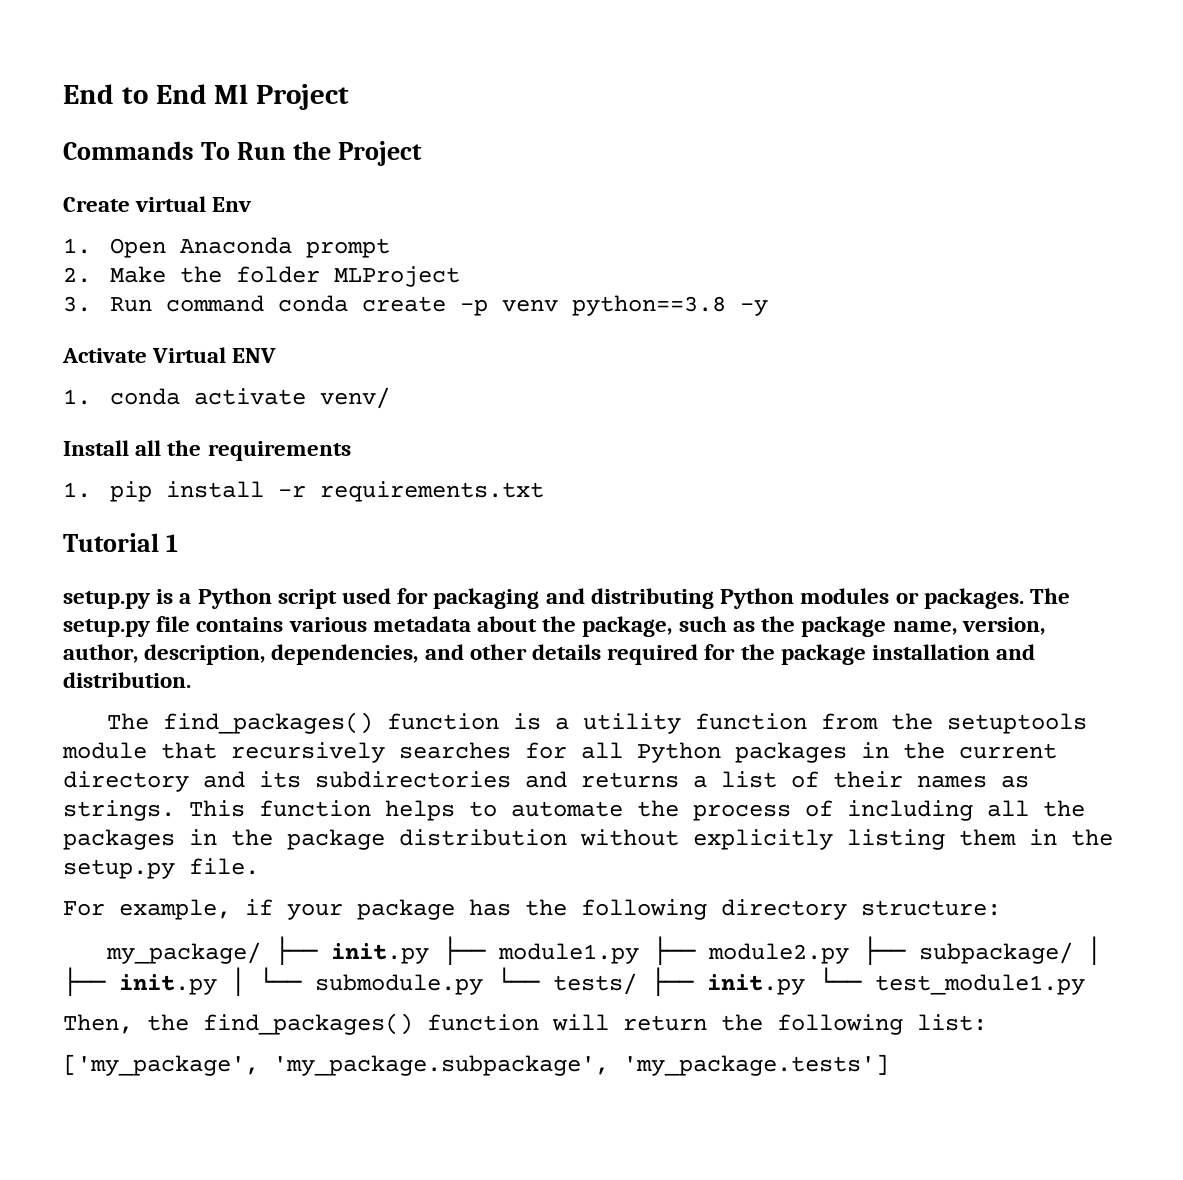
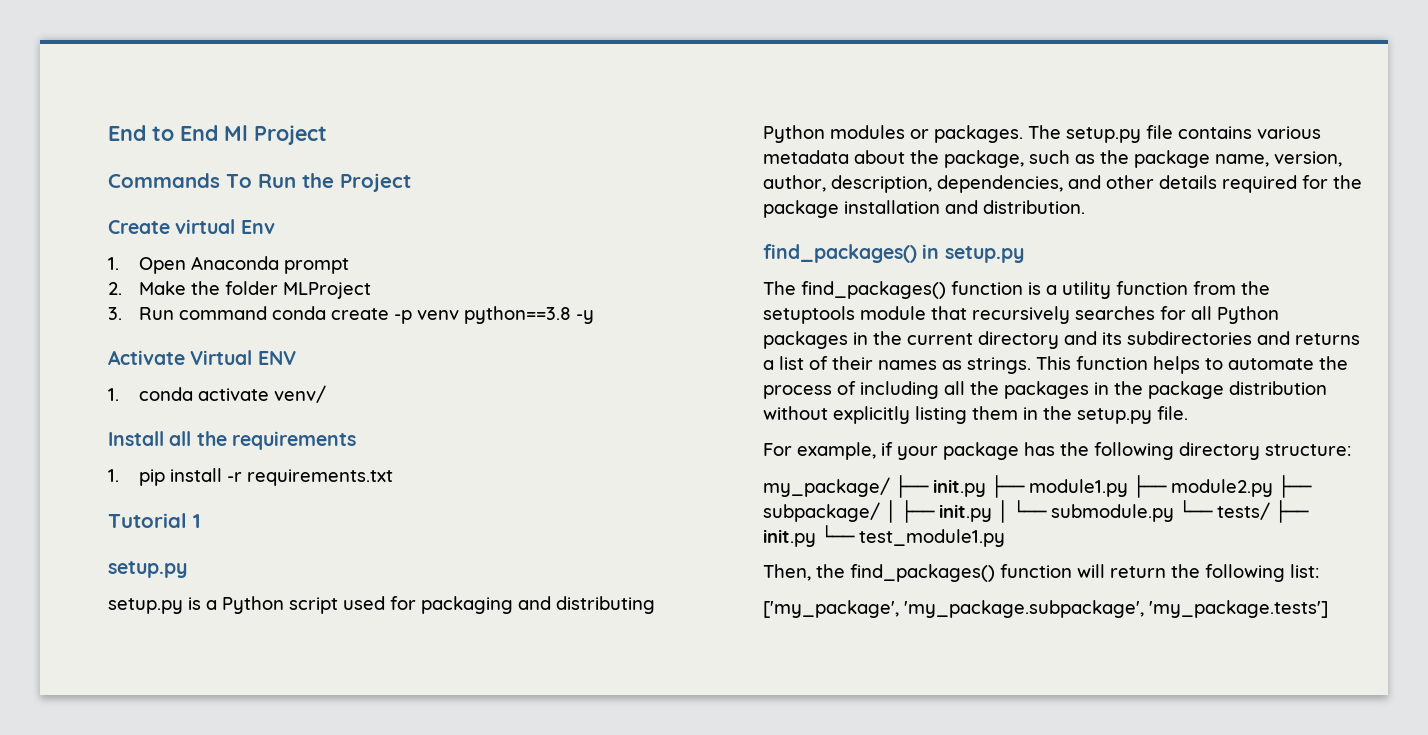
  Tutorial 1
+ setup.py
+ find_packages() in setup.py

